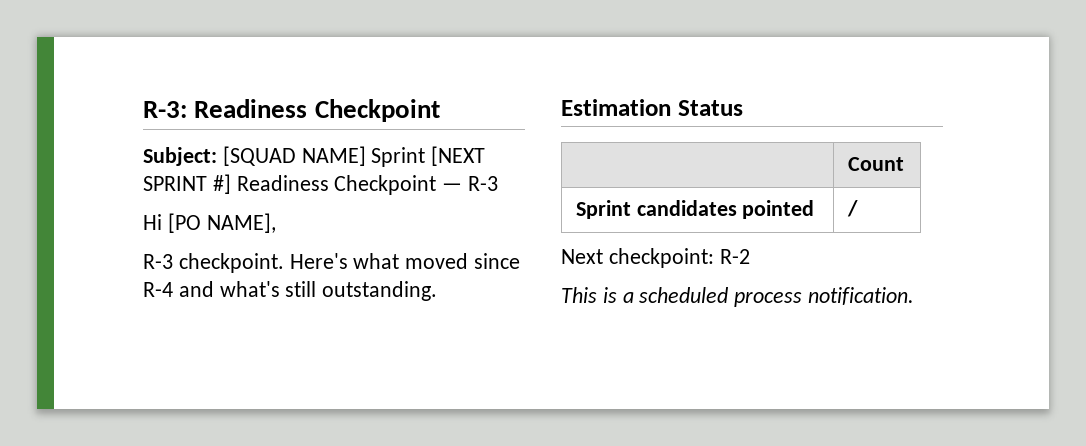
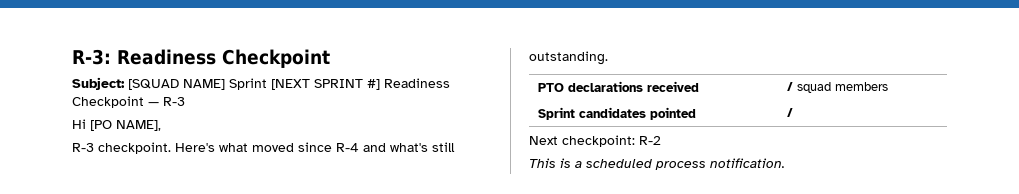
- Estimation Status
- | Count
+ PTO declarations received | / squad members

